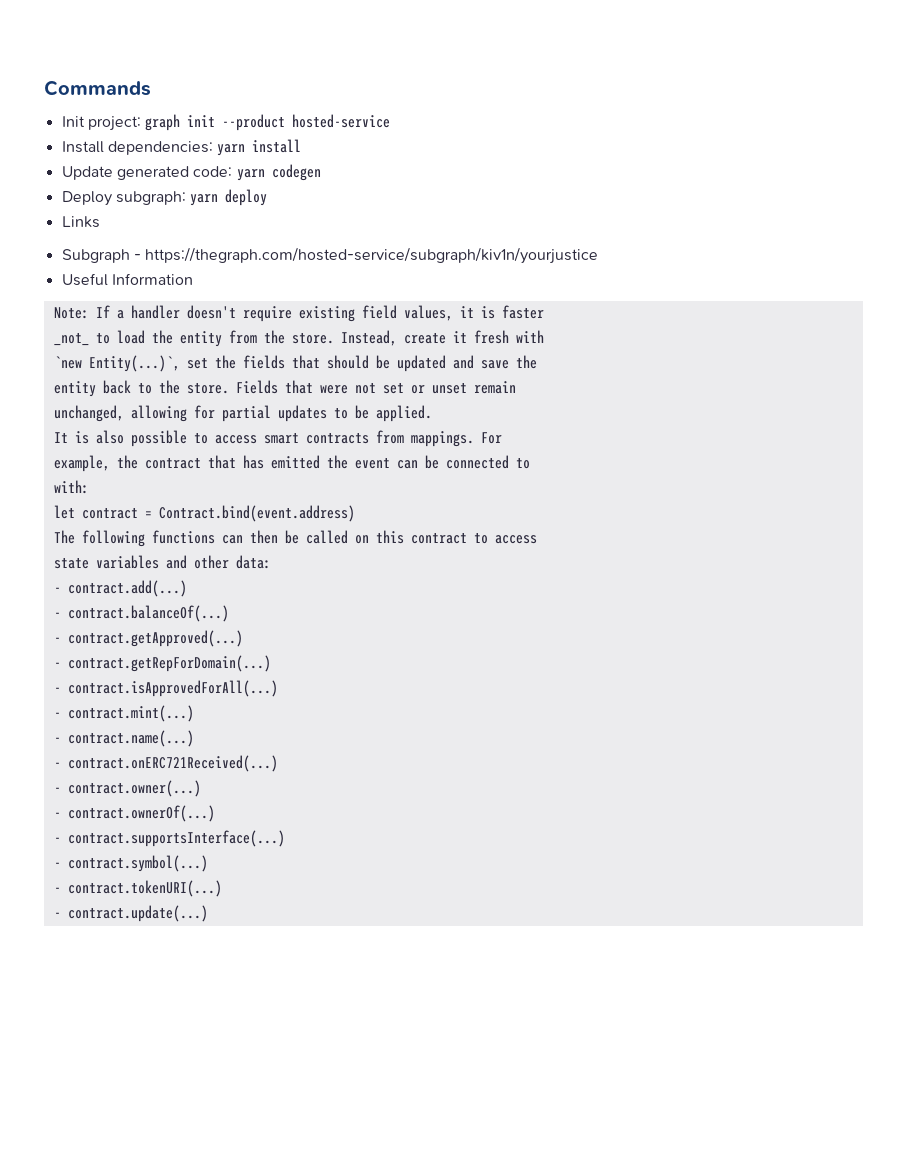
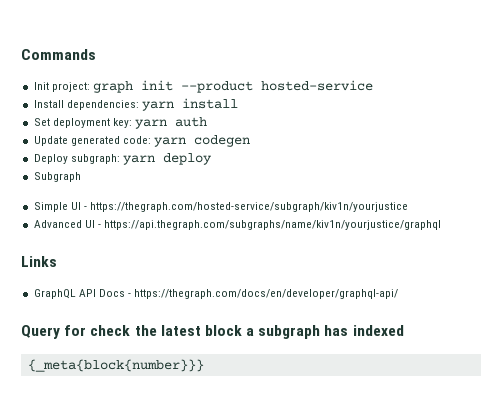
+ Set deployment key: yarn auth
- Links
- Subgraph - https://thegraph.com/hosted-service/subgraph/kiv1n/yourjustice
+ Subgraph
+ Simple UI - https://thegraph.com/hosted-service/subgraph/kiv1n/yourjustice
- Useful Information
- Note: If a handler doesn't require existing field values, it is faster
- _not_ to load the entity from the store. Instead, create it fresh with
- `new Entity(...)`, set the fields that should be updated and save the
- entity back to the store. Fields that were not set or unset remain
- unchanged, allowing for partial updates to be applied.
- It is also possible to access smart contracts from mappings. For
- example, the contract that has emitted the event can be connected to
- with:
- let contract = Contract.bind(event.address)
- The following functions can then be called on this contract to access
- state variables and other data:
- - contract.add(...)
- - contract.balanceOf(...)
- - contract.getApproved(...)
- - contract.getRepForDomain(...)
- - contract.isApprovedForAll(...)
- - contract.mint(...)
- - contract.name(...)
- - contract.onERC721Received(...)
- - contract.owner(...)
- - contract.ownerOf(...)
- - contract.supportsInterface(...)
- - contract.symbol(...)
- - contract.tokenURI(...)
- - contract.update(...)
+ Advanced UI - https://api.thegraph.com/subgraphs/name/kiv1n/yourjustice/graphql
+ Links
+ GraphQL API Docs - https://thegraph.com/docs/en/developer/graphql-api/
+ Query for check the latest block a subgraph has indexed
+ {_meta{block{number}}}

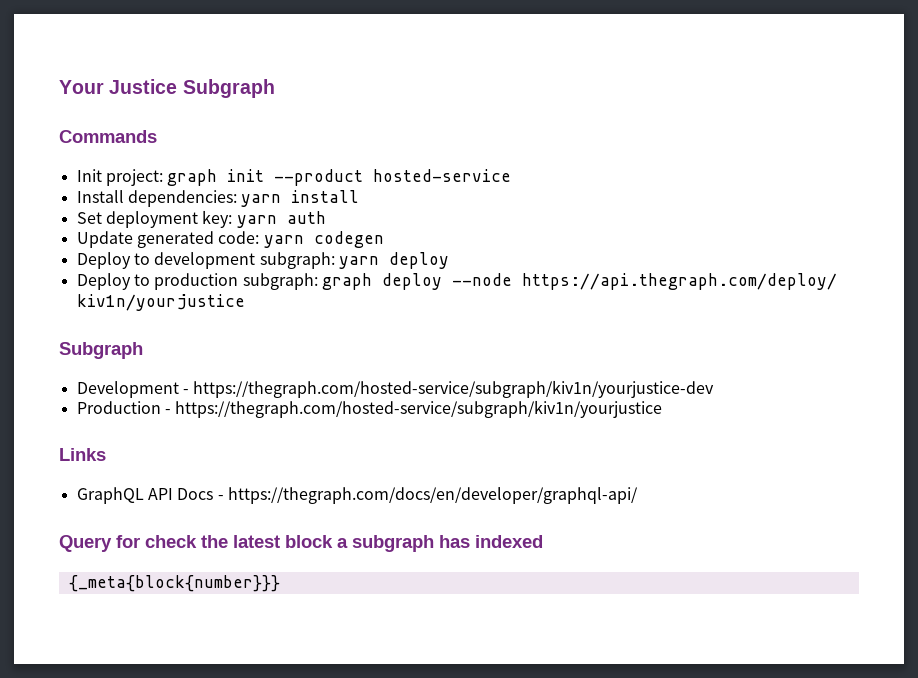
+ Your Justice Subgraph
- Deploy subgraph: yarn deploy
+ Deploy to development subgraph: yarn deploy
+ Deploy to production subgraph: graph deploy --node https://api.thegraph.com/deploy/ kiv1n/yourjustice
  Subgraph
- Simple UI - https://thegraph.com/hosted-service/subgraph/kiv1n/yourjustice
- Advanced UI - https://api.thegraph.com/subgraphs/name/kiv1n/yourjustice/graphql
+ Development - https://thegraph.com/hosted-service/subgraph/kiv1n/yourjustice-dev
+ Production - https://thegraph.com/hosted-service/subgraph/kiv1n/yourjustice

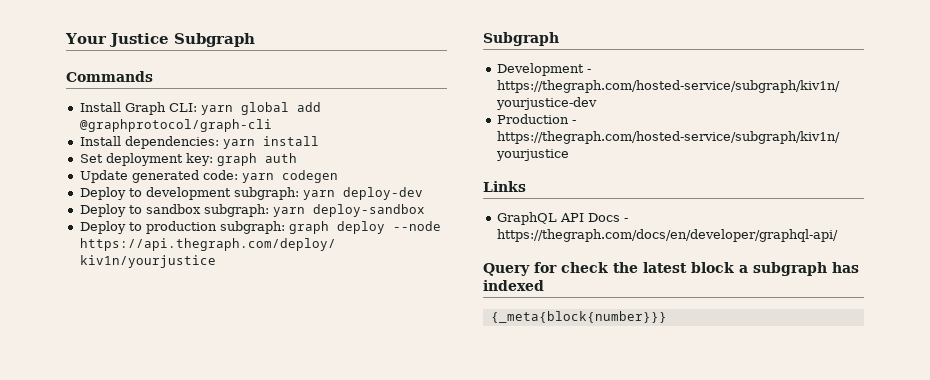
- Init project: graph init --product hosted-service
+ Install Graph CLI: yarn global add @graphprotocol/graph-cli
- Set deployment key: yarn auth
+ Set deployment key: graph auth
- Deploy to development subgraph: yarn deploy
+ Deploy to development subgraph: yarn deploy-dev
+ Deploy to sandbox subgraph: yarn deploy-sandbox

